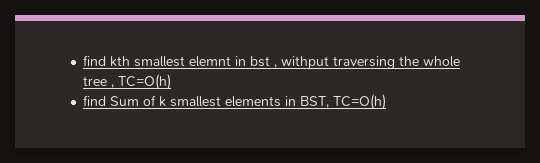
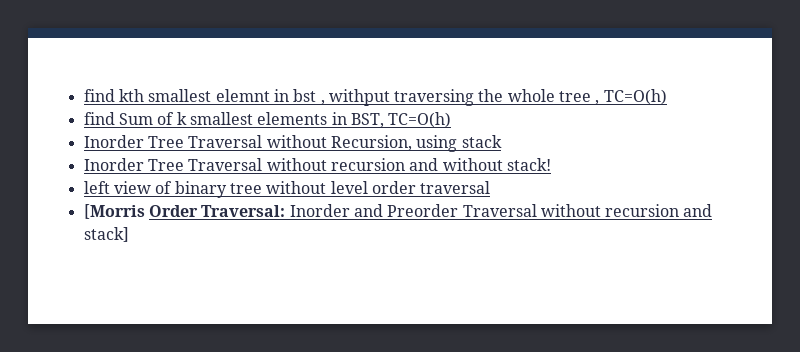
+ Inorder Tree Traversal without Recursion, using stack
+ Inorder Tree Traversal without recursion and without stack!
+ left view of binary tree without level order traversal
+ [Morris Order Traversal: Inorder and Preorder Traversal without recursion and stack]

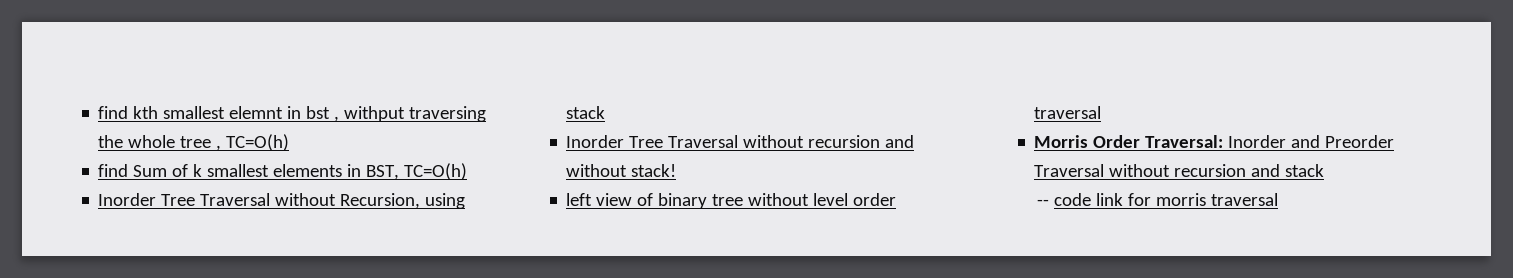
- [Morris Order Traversal: Inorder and Preorder Traversal without recursion and stack]
+ Morris Order Traversal: Inorder and Preorder Traversal without recursion and stack
+ -- code link for morris traversal

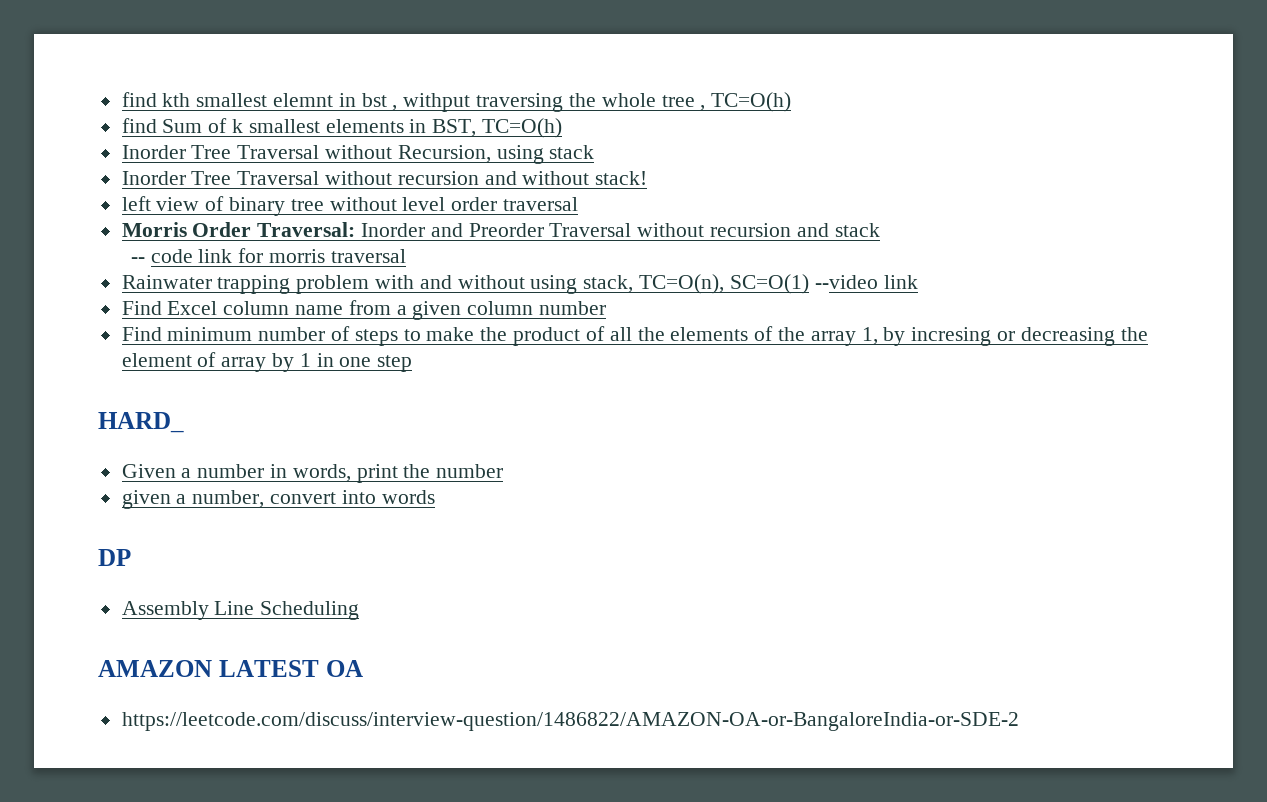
+ Rainwater trapping problem with and without using stack, TC=O(n), SC=O(1) --video link
+ Find Excel column name from a given column number
+ Find minimum number of steps to make the product of all the elements of the array 1, by incresing or decreasing the element of array by 1 in one step
+ HARD_
+ Given a number in words, print the number
+ given a number, convert into words
+ DP
+ Assembly Line Scheduling
+ AMAZON LATEST OA
+ https://leetcode.com/discuss/interview-question/1486822/AMAZON-OA-or-BangaloreIndia-or-SDE-2

